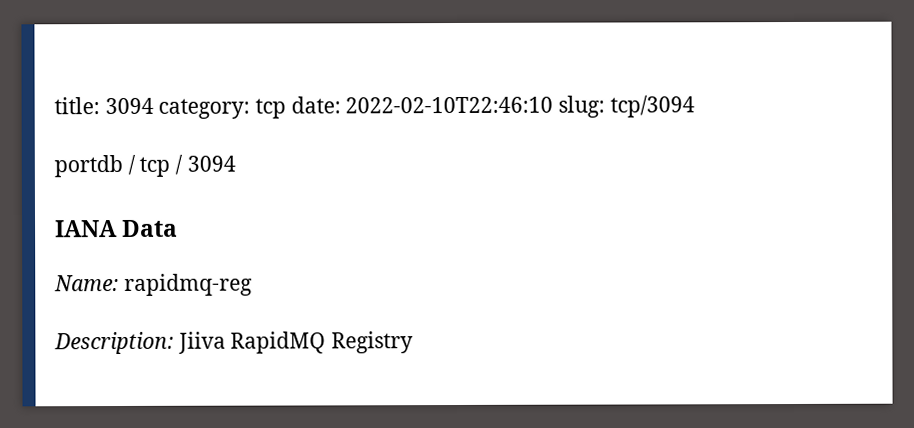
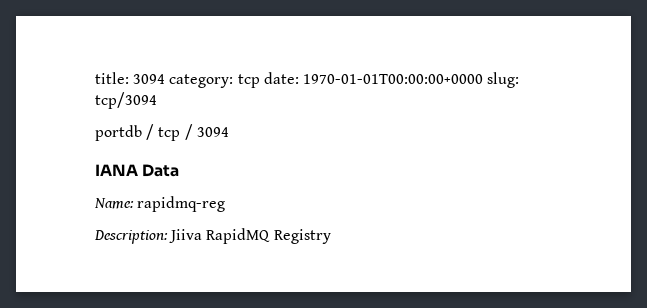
- title: 3094 category: tcp date: 2022-02-10T22:46:10 slug: tcp/3094
+ title: 3094 category: tcp date: 1970-01-01T00:00:00+0000 slug: tcp/3094

